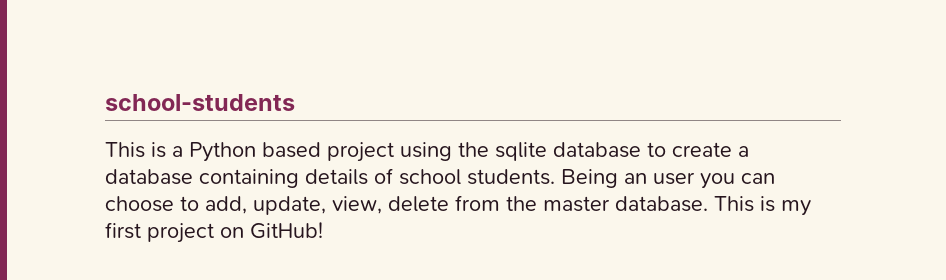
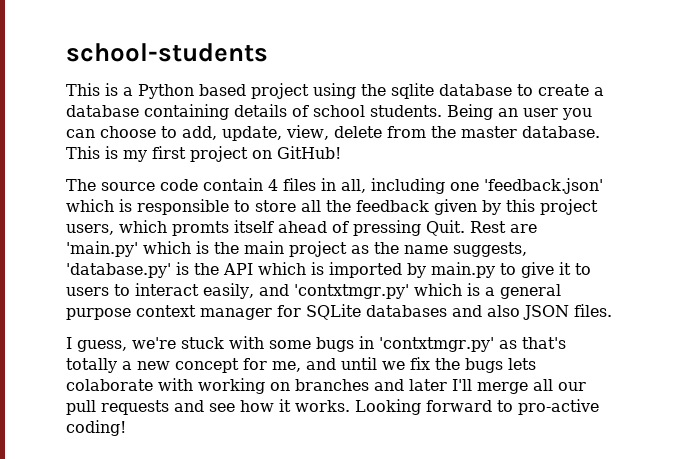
+ The source code contain 4 files in all, including one 'feedback.json' which is responsible to store all the feedback given by this project users, which promts itself ahead of pressing Quit. Rest are 'main.py' which is the main project as the name suggests, 'database.py' is the API which is imported by main.py to give it to users to interact easily, and 'contxtmgr.py' which is a general purpose context manager for SQLite databases and also JSON files.
+ I guess, we're stuck with some bugs in 'contxtmgr.py' as that's totally a new concept for me, and until we fix the bugs lets colaborate with working on branches and later I'll merge all our pull requests and see how it works. Looking forward to pro-active coding!

